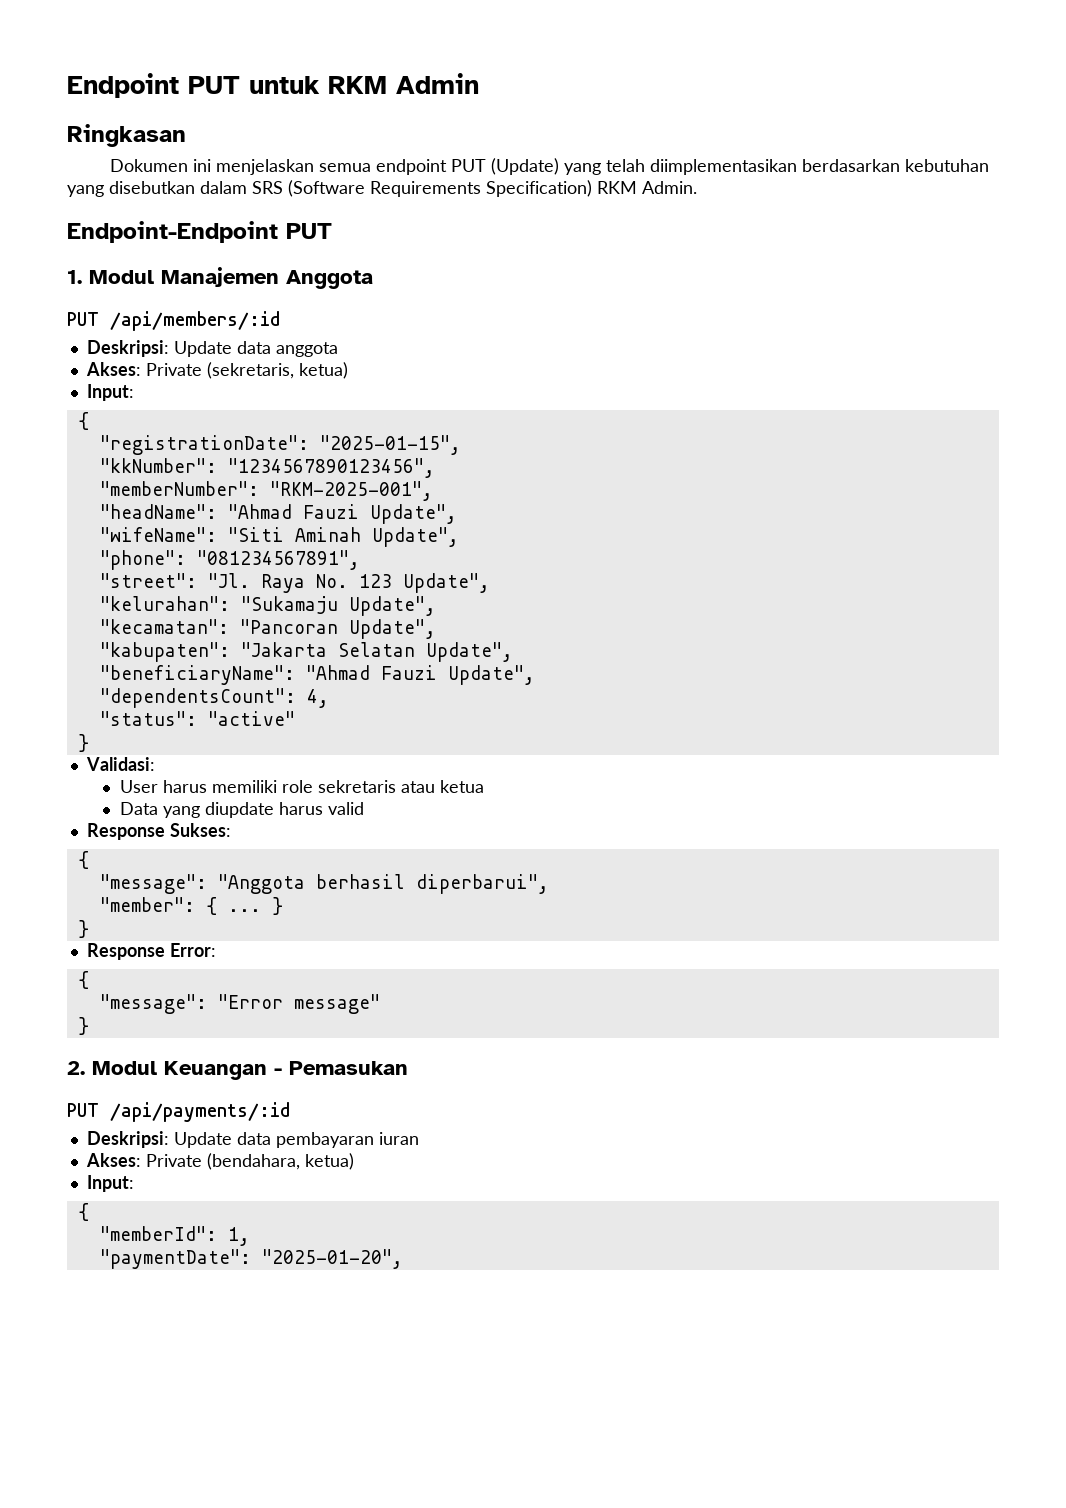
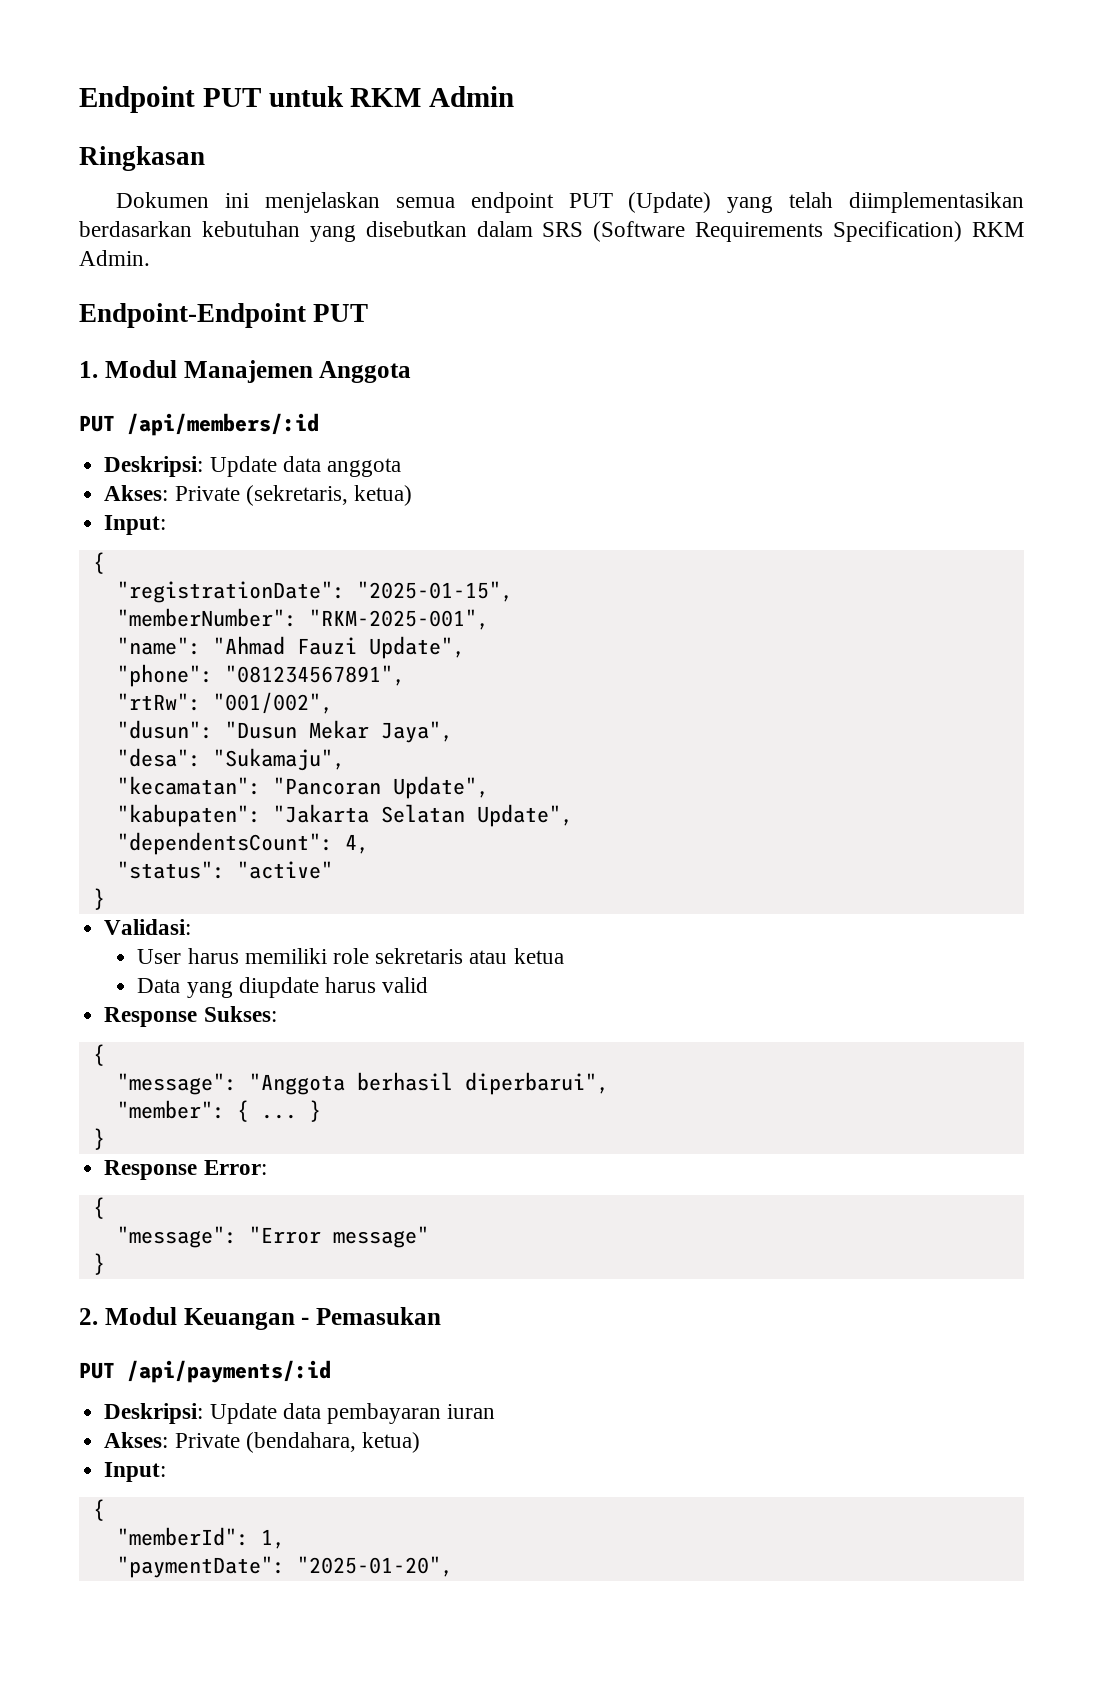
- "kkNumber": "1234567890123456",
- "headName": "Ahmad Fauzi Update",
- "wifeName": "Siti Aminah Update",
+ "name": "Ahmad Fauzi Update",
  "phone": "081234567891",
- "street": "Jl. Raya No. 123 Update",
- "kelurahan": "Sukamaju Update",
+ "rtRw": "001/002",
+ "dusun": "Dusun Mekar Jaya",
+ "desa": "Sukamaju",
- "beneficiaryName": "Ahmad Fauzi Update",

